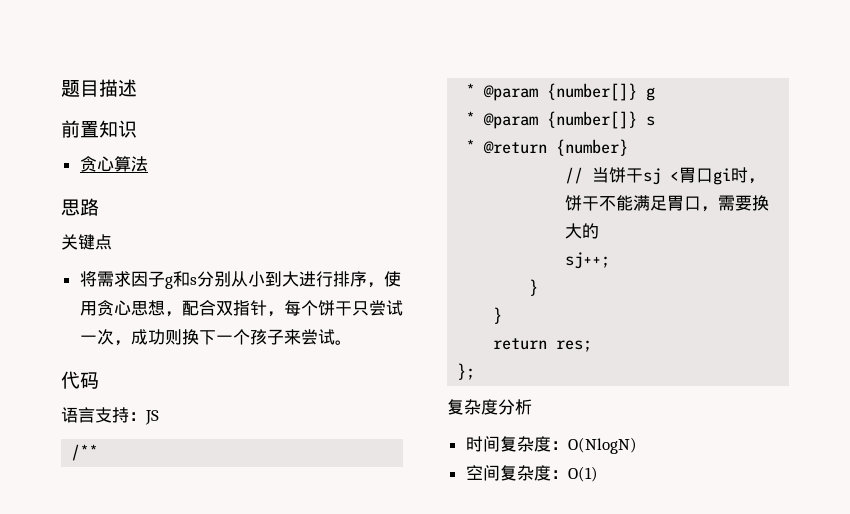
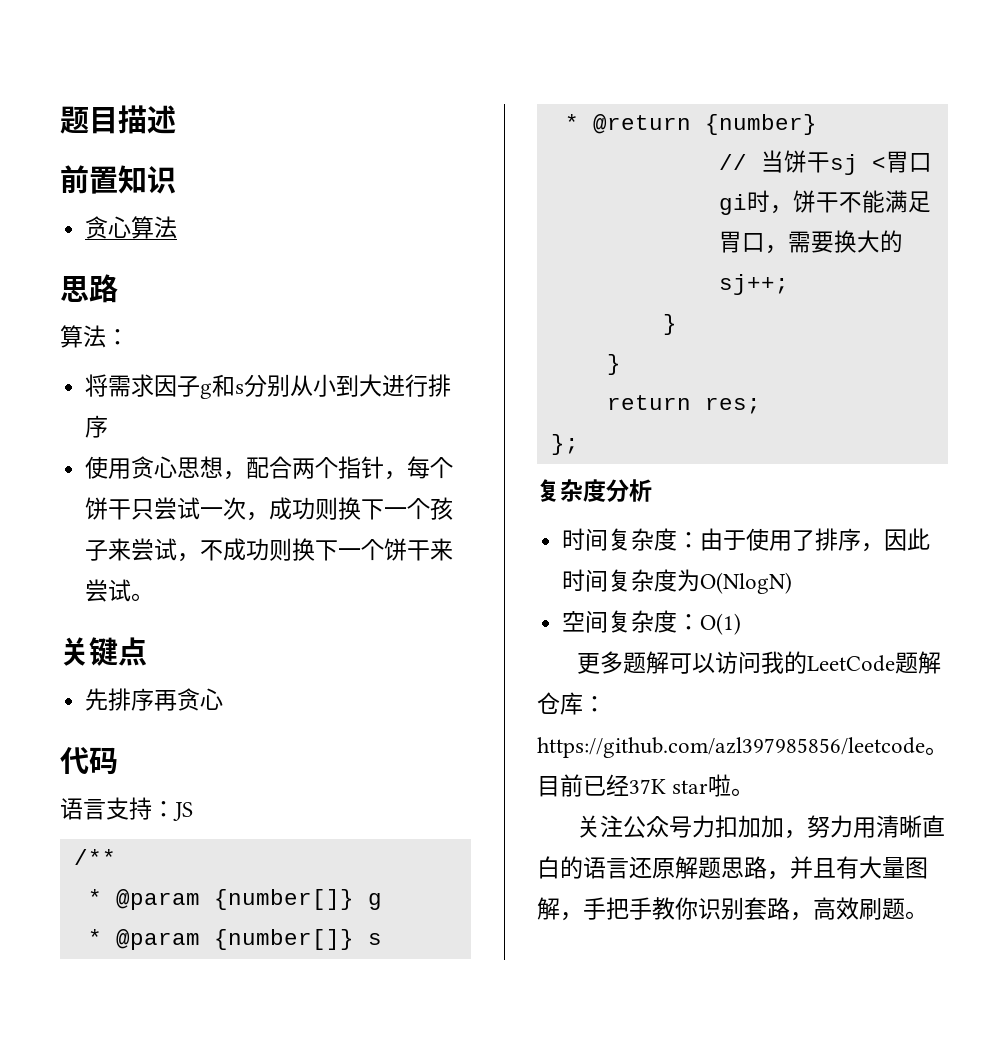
- 关键点
+ 算法：
- 将需求因子g和s分别从小到大进行排序，使用贪心思想，配合双指针，每个饼干只尝试一次，成功则换下一个孩子来尝试。
+ 将需求因子g和s分别从小到大进行排序
+ 使用贪心思想，配合两个指针，每个饼干只尝试一次，成功则换下一个孩子来尝试，不成功则换下一个饼干来尝试。
+ 关键点
+ 先排序再贪心
- 时间复杂度：O(NlogN)
+ 时间复杂度：由于使用了排序，因此时间复杂度为O(NlogN)
+ 更多题解可以访问我的LeetCode题解仓库：https://github.com/azl397985856/leetcode。目前已经37K star啦。
+ 关注公众号力扣加加，努力用清晰直白的语言还原解题思路，并且有大量图解，手把手教你识别套路，高效刷题。

